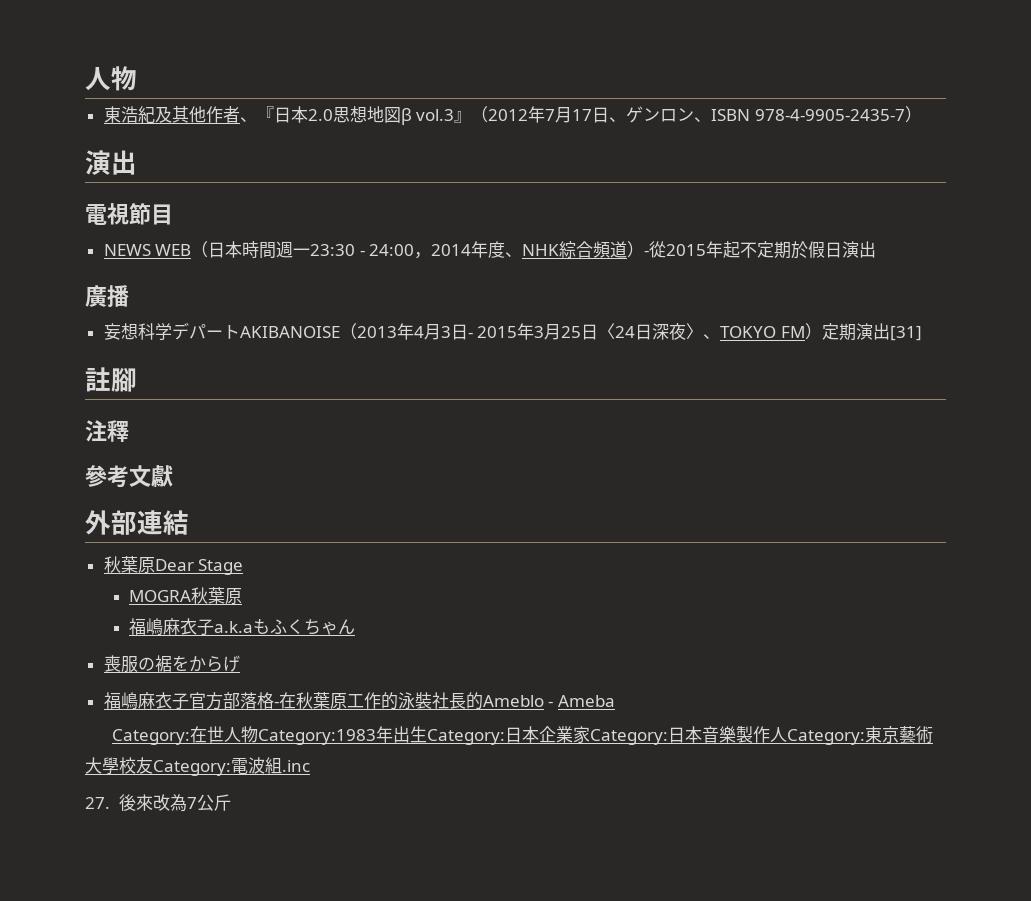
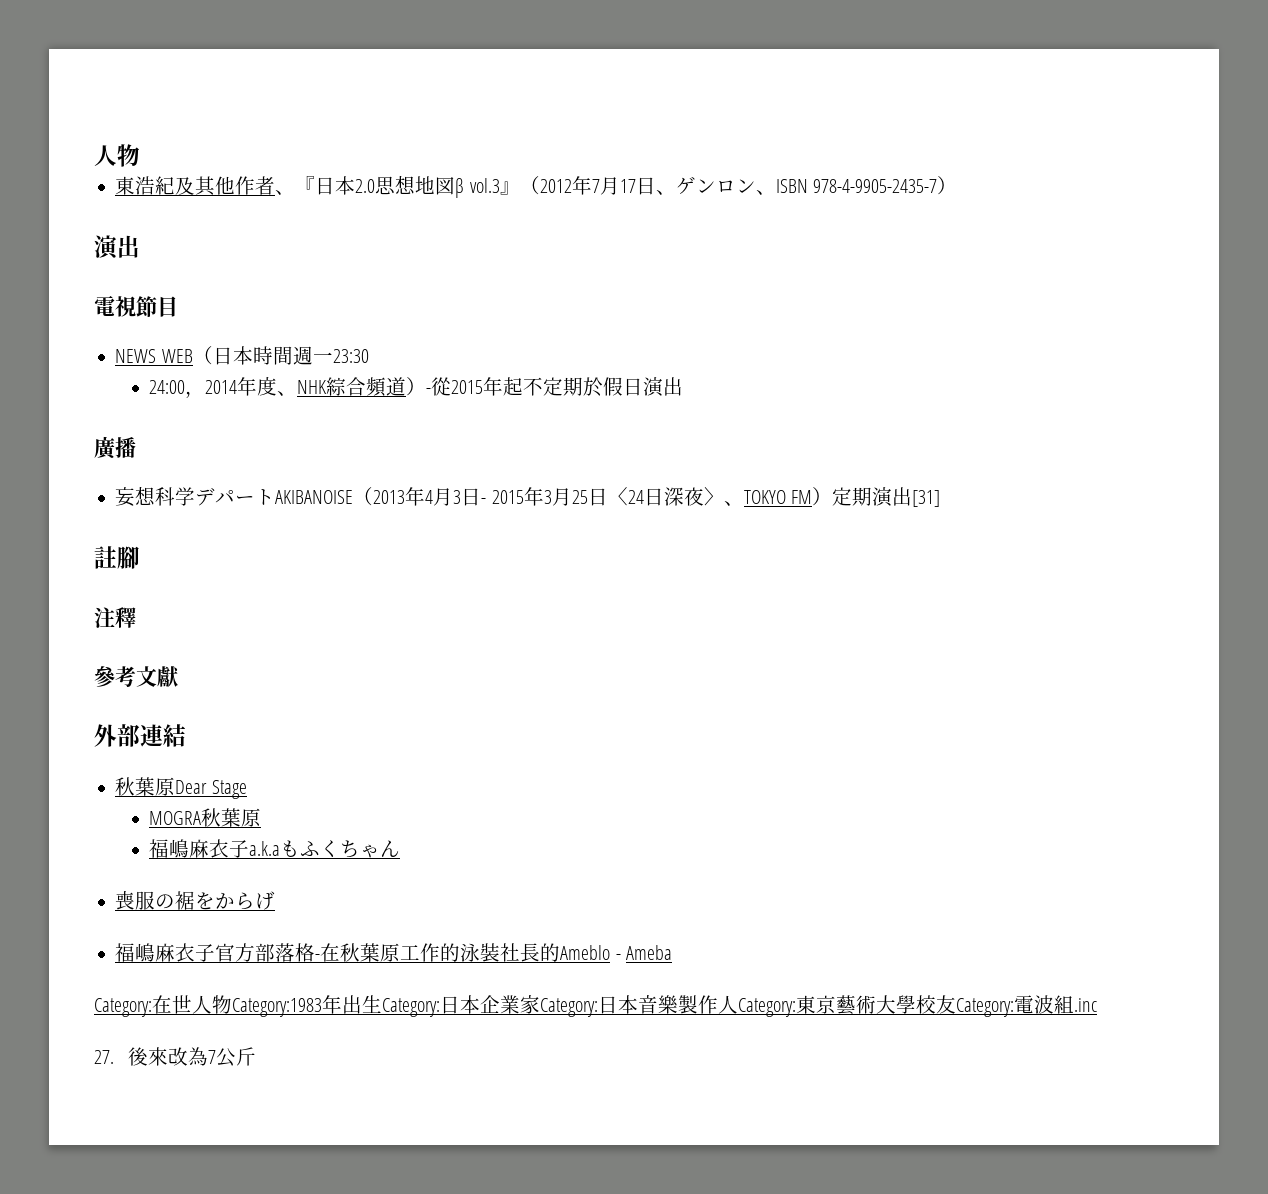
- NEWS WEB（日本時間週一23:30 - 24:00，2014年度、NHK綜合頻道）-從2015年起不定期於假日演出
+ NEWS WEB（日本時間週一23:30
+ 24:00，2014年度、NHK綜合頻道）-從2015年起不定期於假日演出

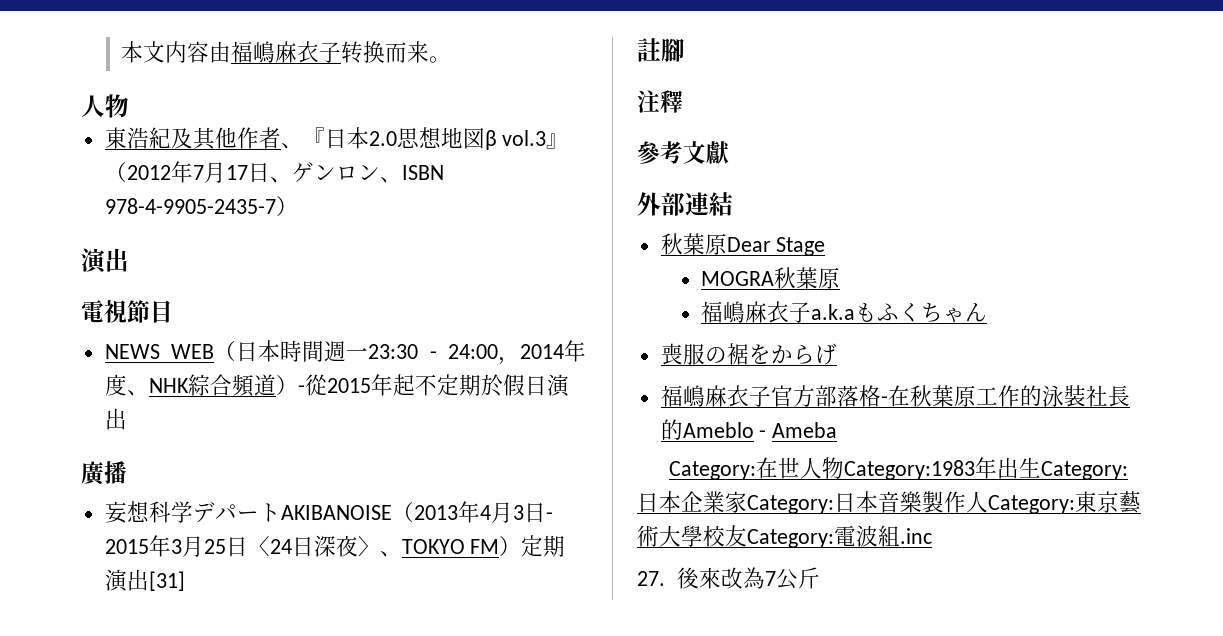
+ 本文内容由福嶋麻衣子转换而来。
- NEWS WEB（日本時間週一23:30
- 24:00，2014年度、NHK綜合頻道）-從2015年起不定期於假日演出
+ NEWS WEB（日本時間週一23:30 - 24:00，2014年度、NHK綜合頻道）-從2015年起不定期於假日演出

